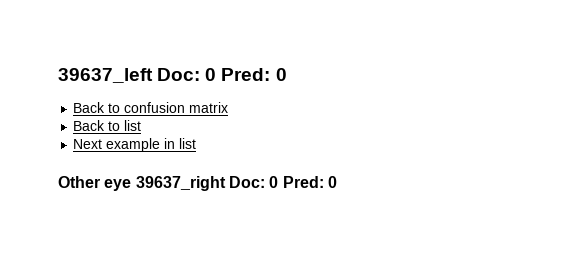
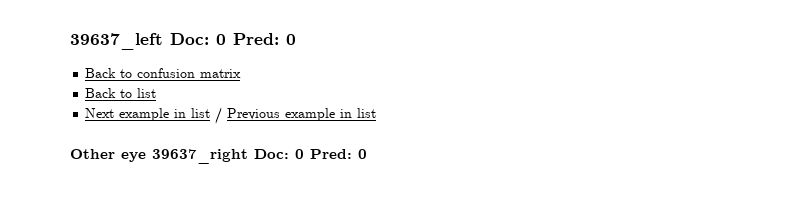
- Next example in list
+ Next example in list / Previous example in list

